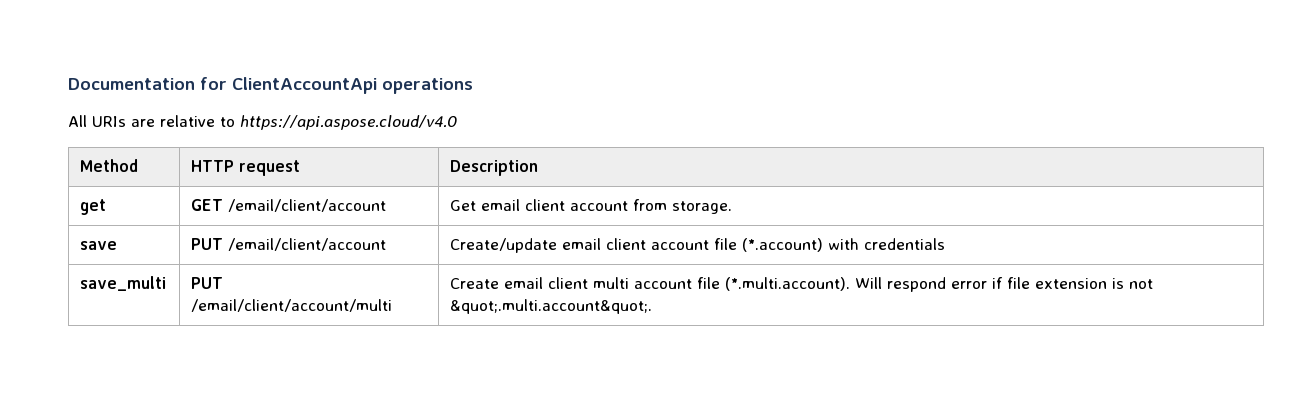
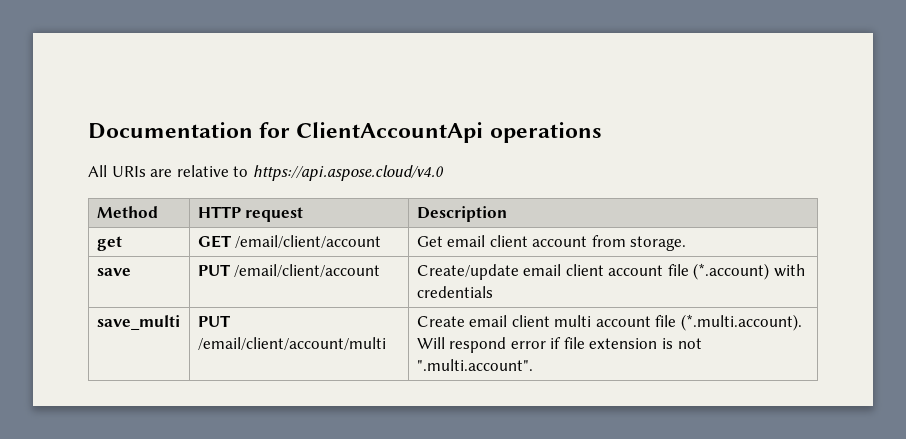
- save_multi | PUT /email/client/account/multi | Create email client multi account file (*.multi.account). Will respond error if file extension is not &quot;.multi.account&quot;.
+ save_multi | PUT /email/client/account/multi | Create email client multi account file (*.multi.account). Will respond error if file extension is not ".multi.account".

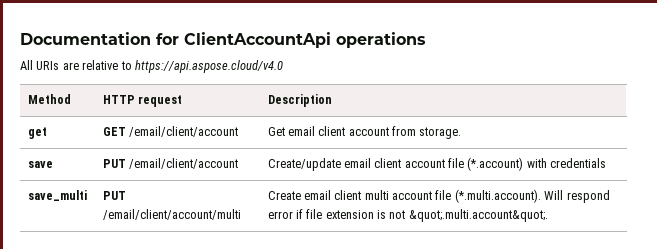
- save_multi | PUT /email/client/account/multi | Create email client multi account file (*.multi.account). Will respond error if file extension is not ".multi.account".
+ save_multi | PUT /email/client/account/multi | Create email client multi account file (*.multi.account). Will respond error if file extension is not &quot;.multi.account&quot;.

